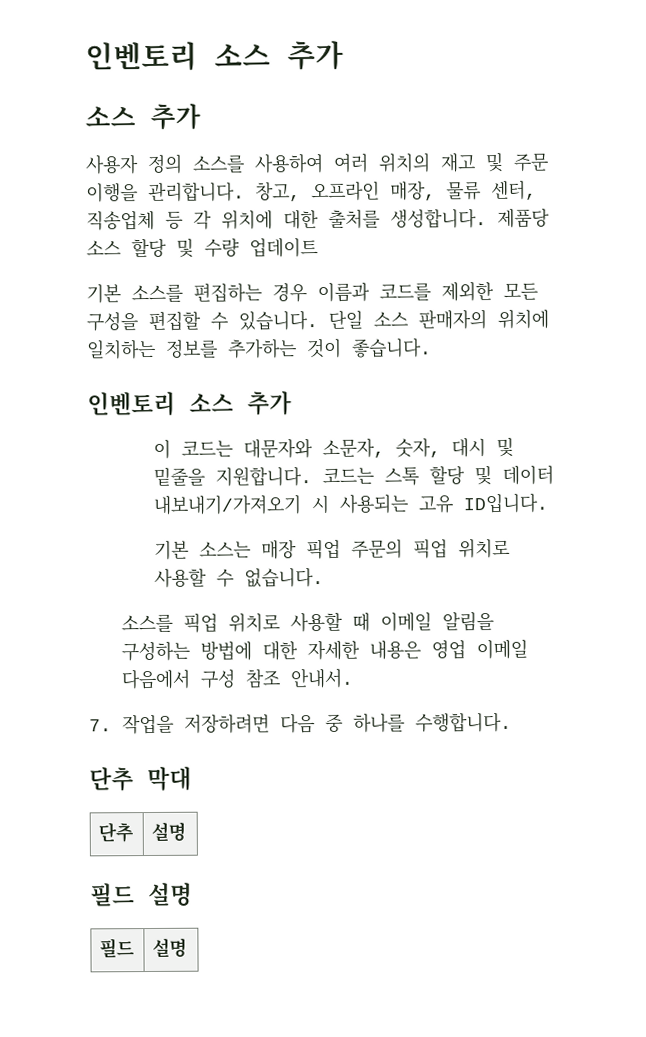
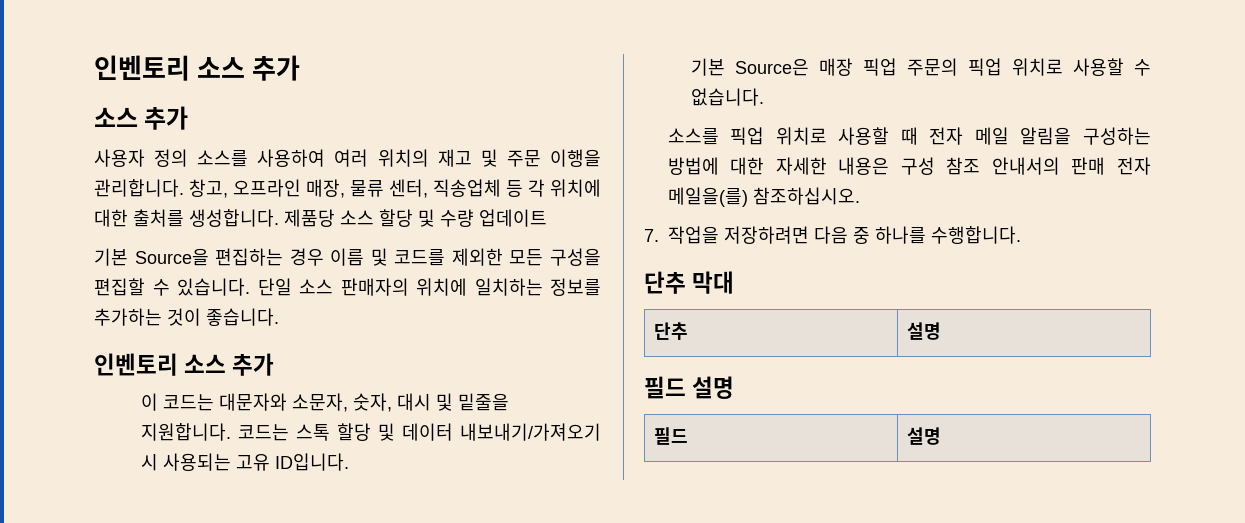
- 기본 소스를 편집하는 경우 이름과 코드를 제외한 모든 구성을 편집할 수 있습니다.
+ 기본 Source을 편집하는 경우 이름 및 코드를 제외한 모든 구성을 편집할 수 있습니다.
- 기본 소스는 매장 픽업 주문의 픽업 위치로 사용할 수 없습니다.
+ 기본 Source은 매장 픽업 주문의 픽업 위치로 사용할 수 없습니다.
- 소스를 픽업 위치로 사용할 때 이메일 알림을 구성하는 방법에 대한 자세한 내용은 영업 이메일 다음에서 구성 참조 안내서.
+ 소스를 픽업 위치로 사용할 때 전자 메일 알림을 구성하는 방법에 대한 자세한 내용은 구성 참조 안내서의 판매 전자 메일을(를) 참조하십시오.

